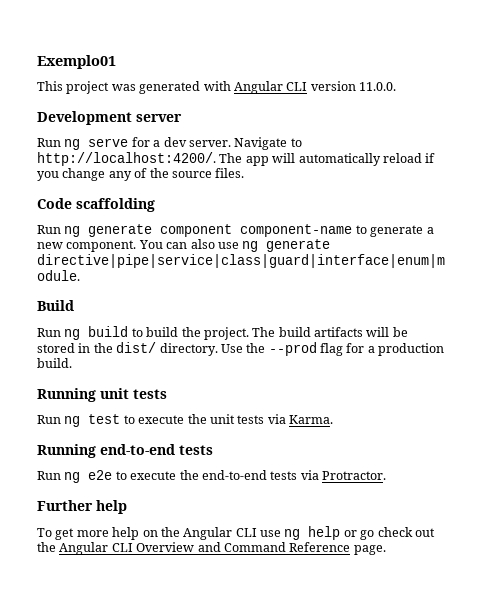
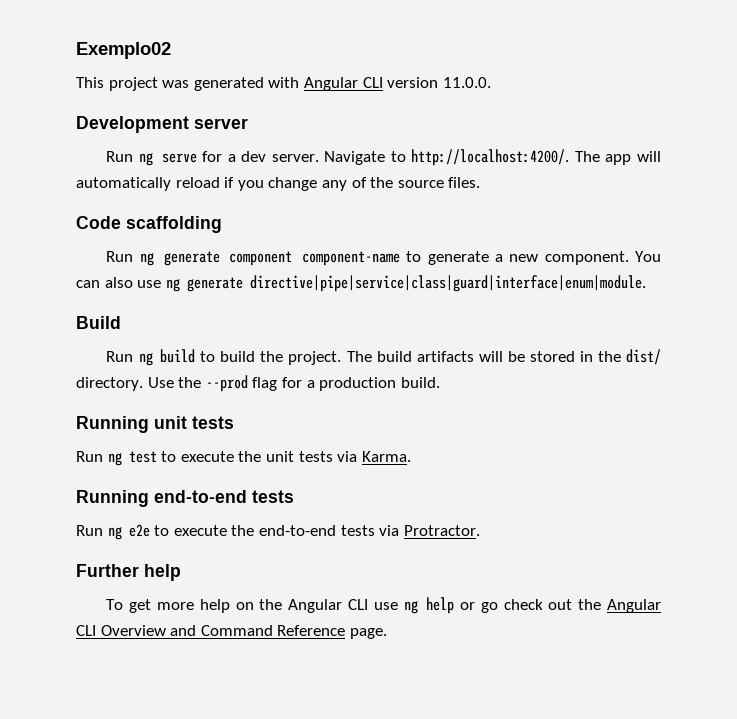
- Exemplo01
+ Exemplo02

